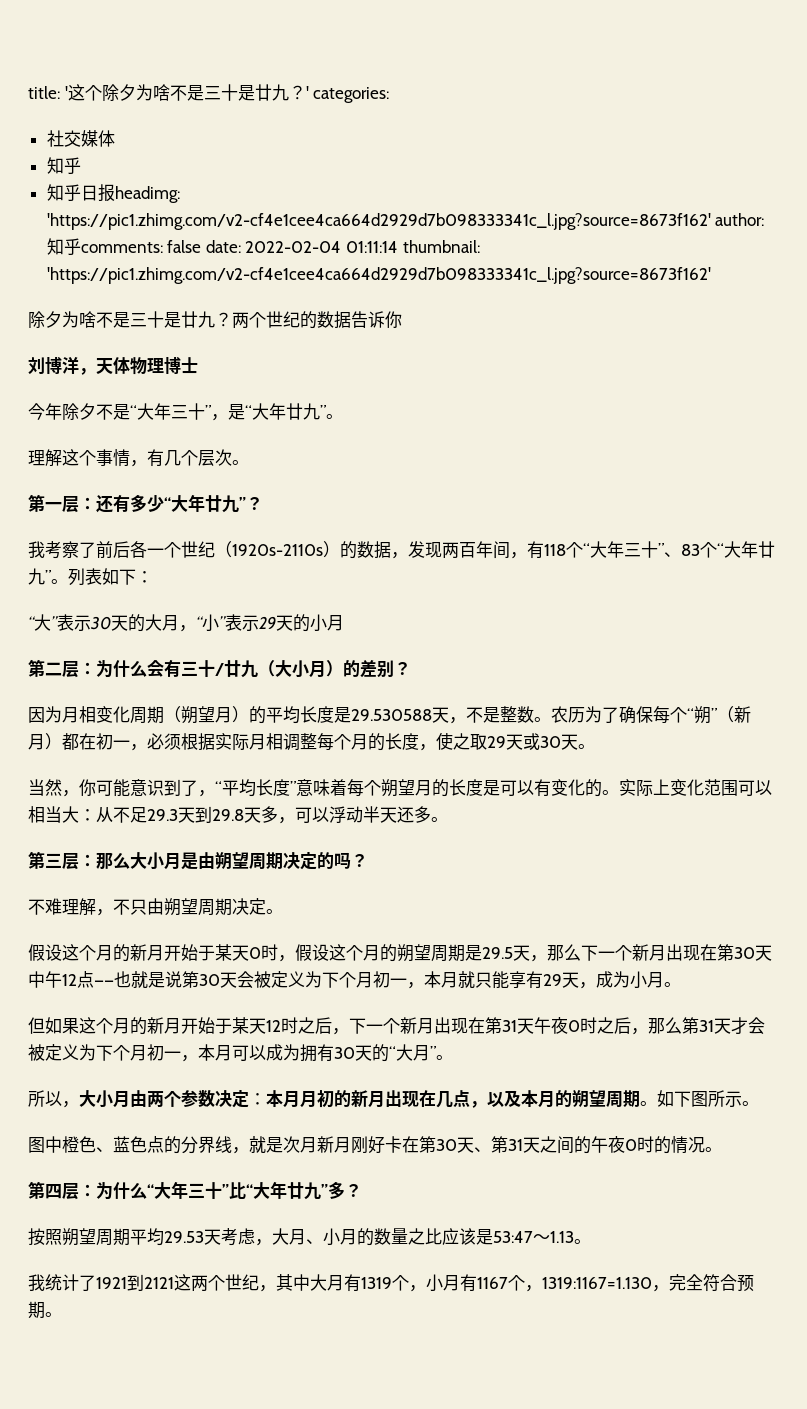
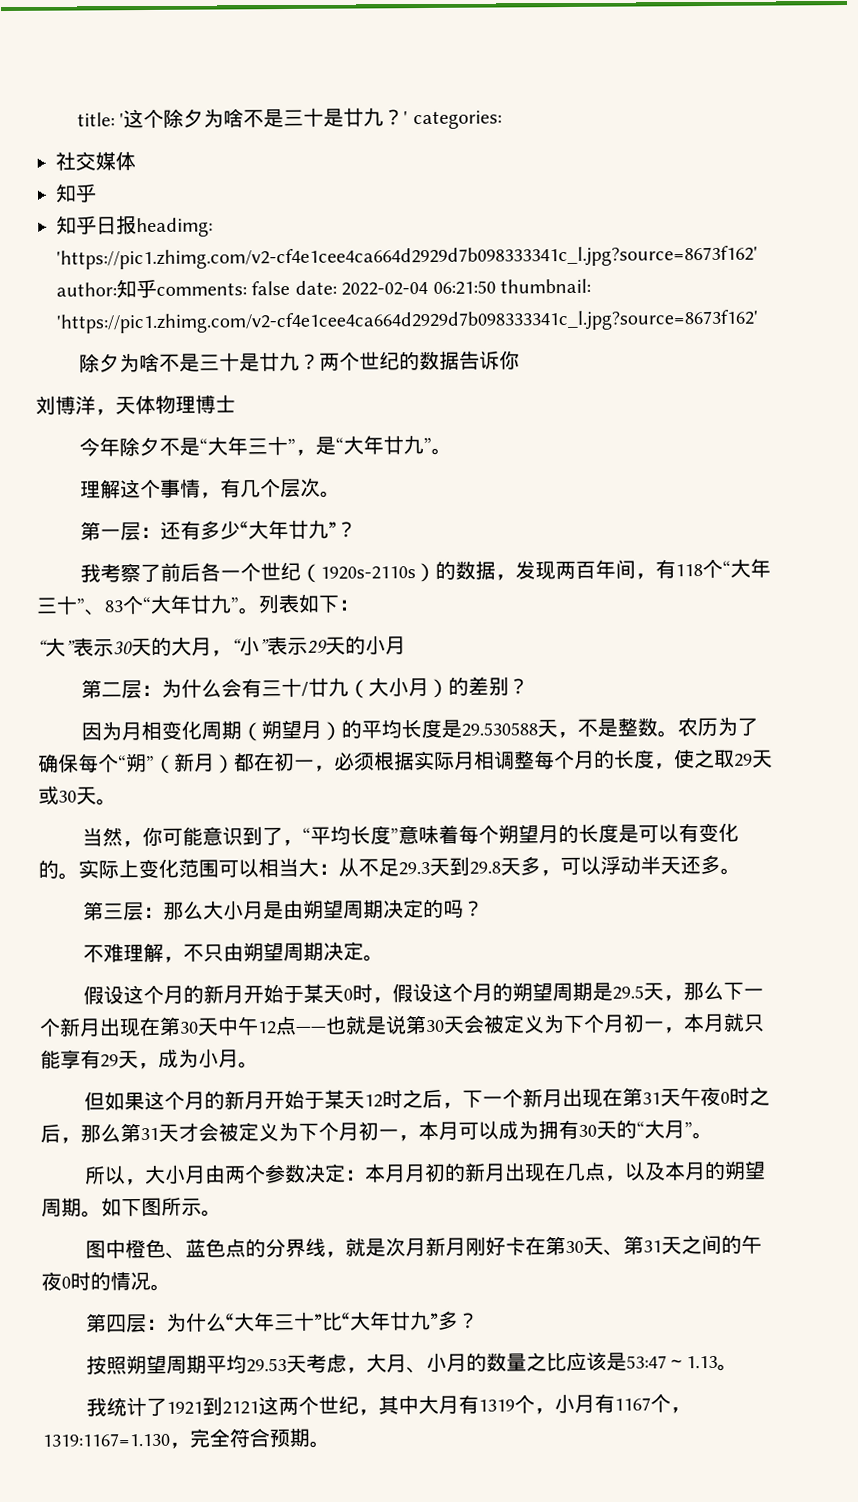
- 知乎日报headimg: 'https://pic1.zhimg.com/v2-cf4e1cee4ca664d2929d7b098333341c_l.jpg?source=8673f162' author:知乎comments: false date: 2022-02-04 01:11:14 thumbnail: 'https://pic1.zhimg.com/v2-cf4e1cee4ca664d2929d7b098333341c_l.jpg?source=8673f162'
+ 知乎日报headimg: 'https://pic1.zhimg.com/v2-cf4e1cee4ca664d2929d7b098333341c_l.jpg?source=8673f162' author:知乎comments: false date: 2022-02-04 06:21:50 thumbnail: 'https://pic1.zhimg.com/v2-cf4e1cee4ca664d2929d7b098333341c_l.jpg?source=8673f162'

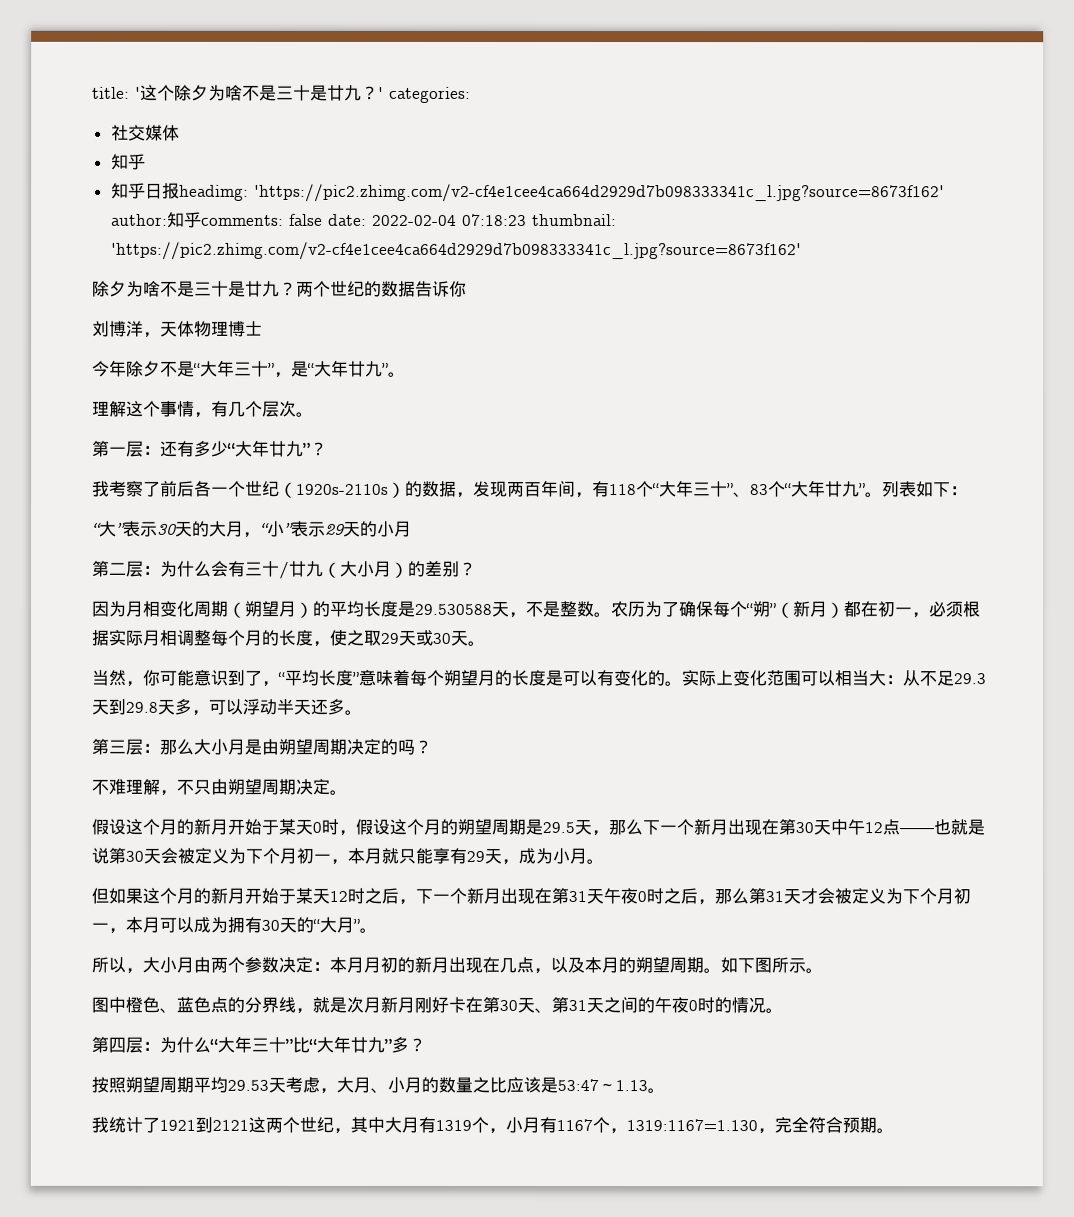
- 知乎日报headimg: 'https://pic1.zhimg.com/v2-cf4e1cee4ca664d2929d7b098333341c_l.jpg?source=8673f162' author:知乎comments: false date: 2022-02-04 06:21:50 thumbnail: 'https://pic1.zhimg.com/v2-cf4e1cee4ca664d2929d7b098333341c_l.jpg?source=8673f162'
+ 知乎日报headimg: 'https://pic2.zhimg.com/v2-cf4e1cee4ca664d2929d7b098333341c_l.jpg?source=8673f162' author:知乎comments: false date: 2022-02-04 07:18:23 thumbnail: 'https://pic2.zhimg.com/v2-cf4e1cee4ca664d2929d7b098333341c_l.jpg?source=8673f162'

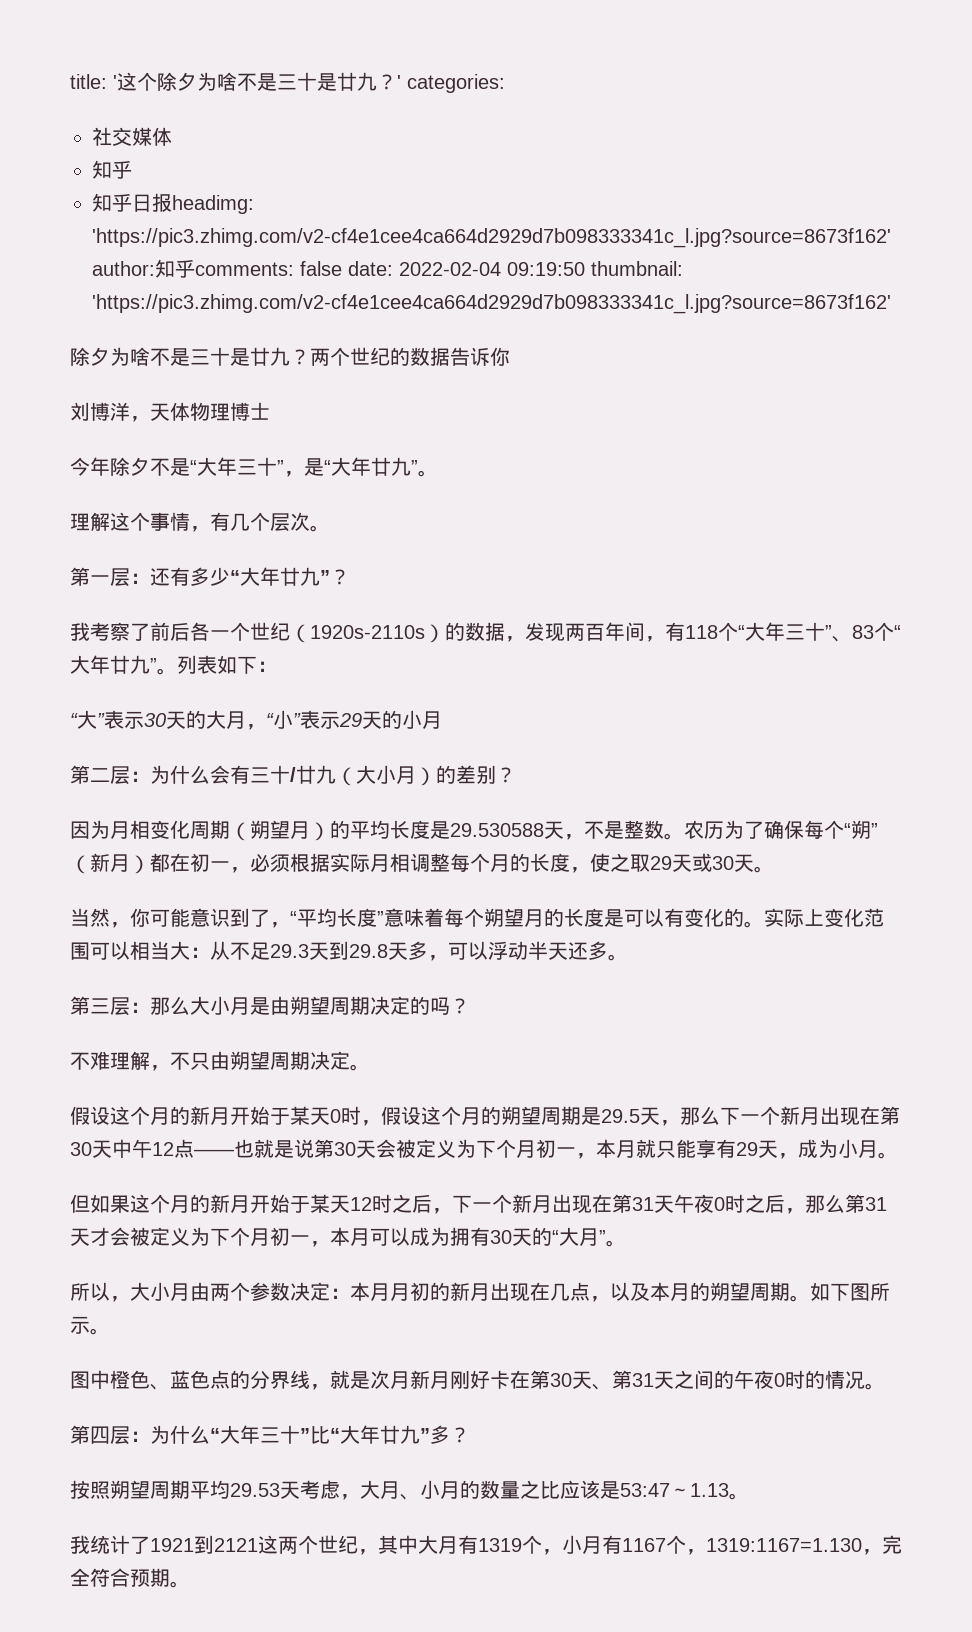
- 知乎日报headimg: 'https://pic2.zhimg.com/v2-cf4e1cee4ca664d2929d7b098333341c_l.jpg?source=8673f162' author:知乎comments: false date: 2022-02-04 07:18:23 thumbnail: 'https://pic2.zhimg.com/v2-cf4e1cee4ca664d2929d7b098333341c_l.jpg?source=8673f162'
+ 知乎日报headimg: 'https://pic3.zhimg.com/v2-cf4e1cee4ca664d2929d7b098333341c_l.jpg?source=8673f162' author:知乎comments: false date: 2022-02-04 09:19:50 thumbnail: 'https://pic3.zhimg.com/v2-cf4e1cee4ca664d2929d7b098333341c_l.jpg?source=8673f162'

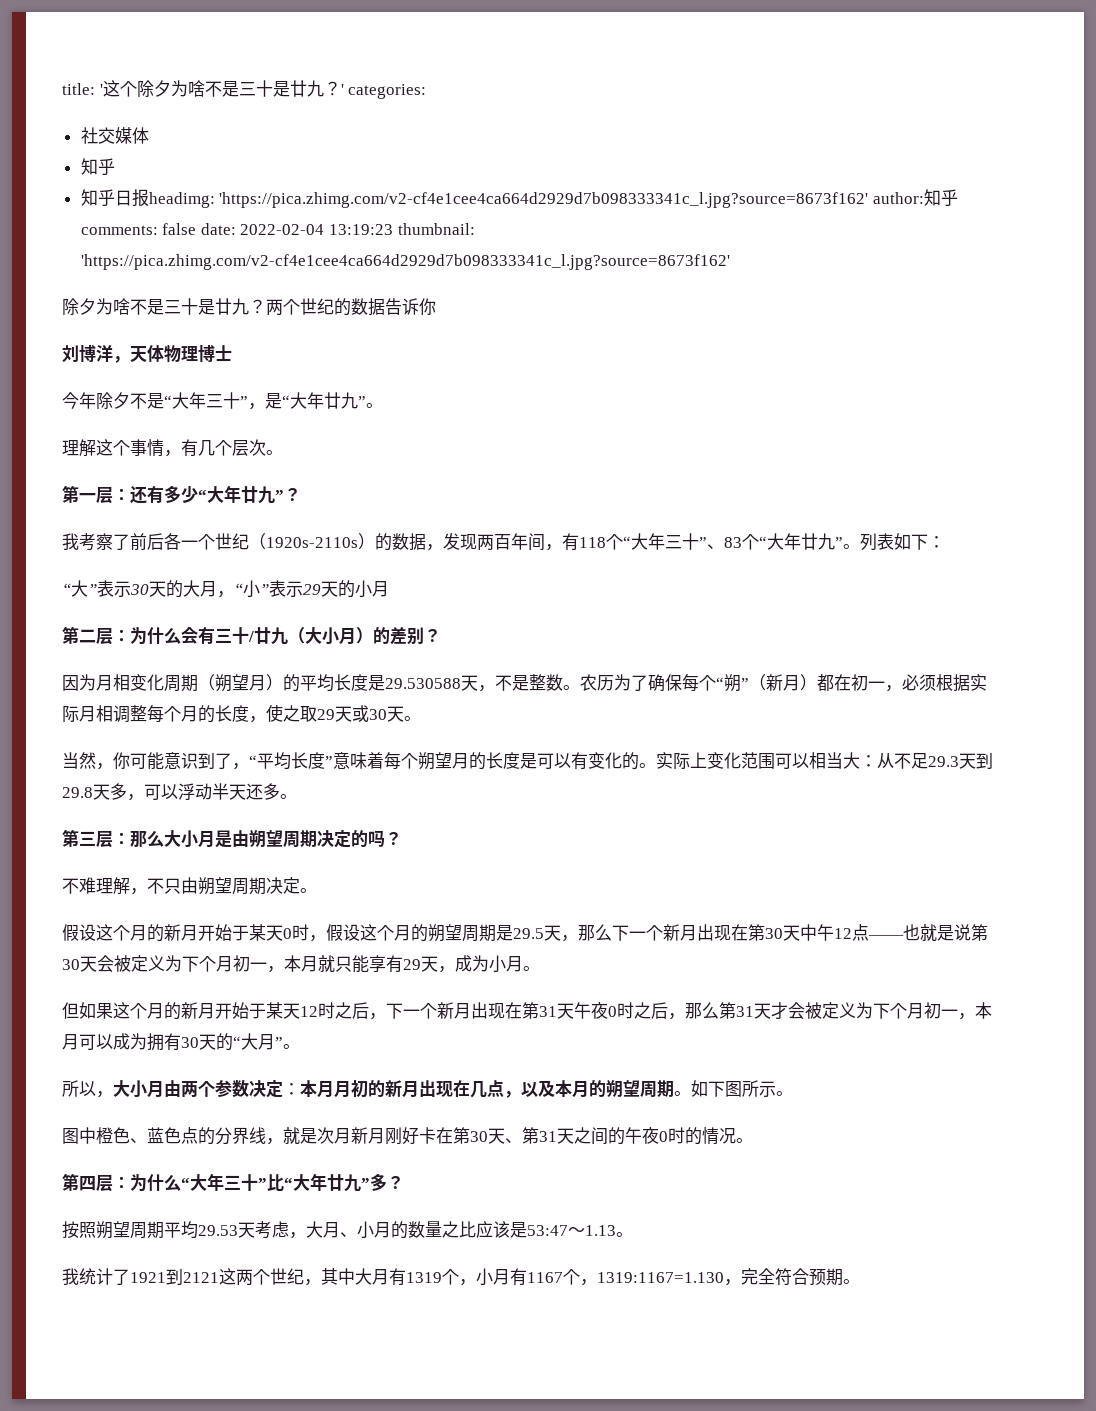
- 知乎日报headimg: 'https://pic3.zhimg.com/v2-cf4e1cee4ca664d2929d7b098333341c_l.jpg?source=8673f162' author:知乎comments: false date: 2022-02-04 09:19:50 thumbnail: 'https://pic3.zhimg.com/v2-cf4e1cee4ca664d2929d7b098333341c_l.jpg?source=8673f162'
+ 知乎日报headimg: 'https://pica.zhimg.com/v2-cf4e1cee4ca664d2929d7b098333341c_l.jpg?source=8673f162' author:知乎comments: false date: 2022-02-04 13:19:23 thumbnail: 'https://pica.zhimg.com/v2-cf4e1cee4ca664d2929d7b098333341c_l.jpg?source=8673f162'

